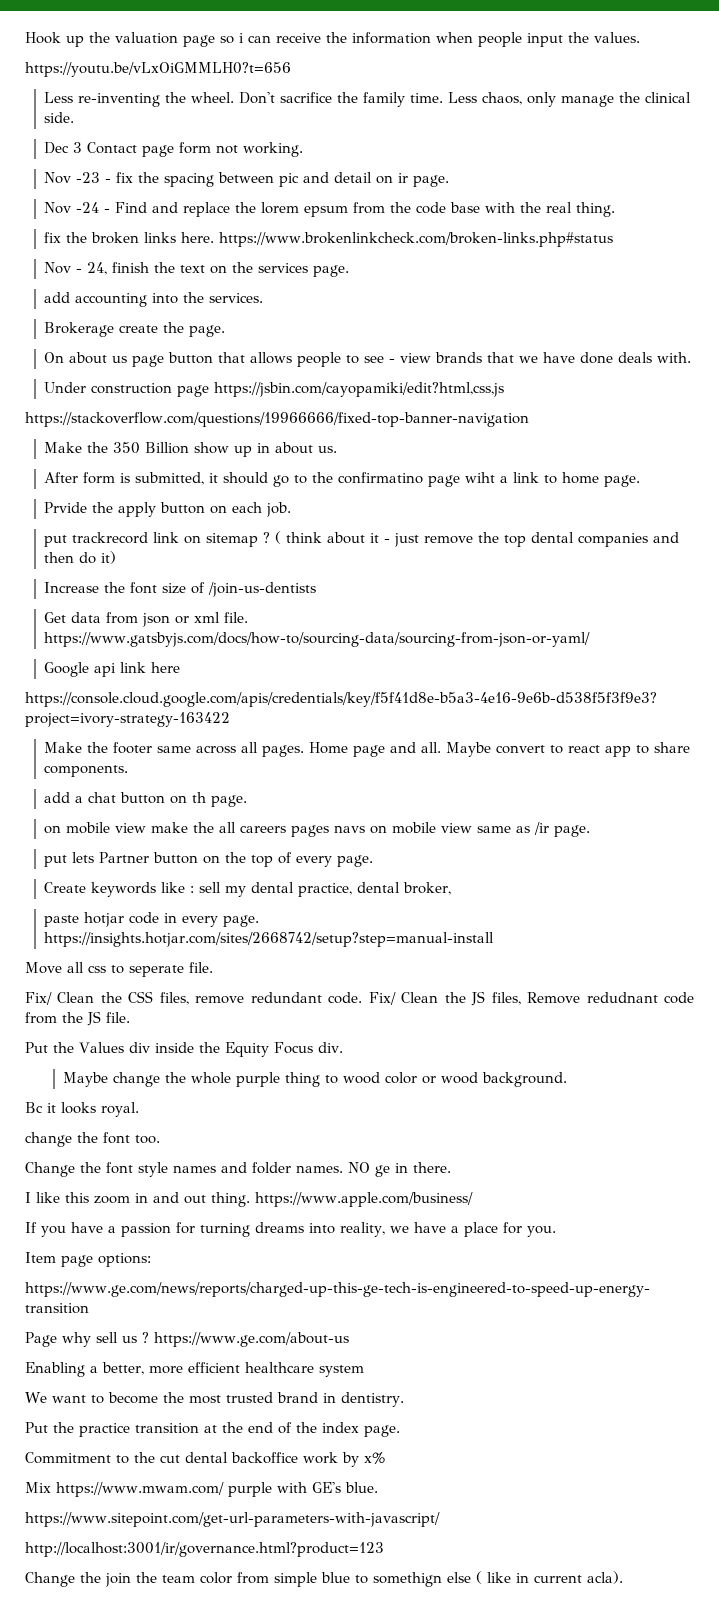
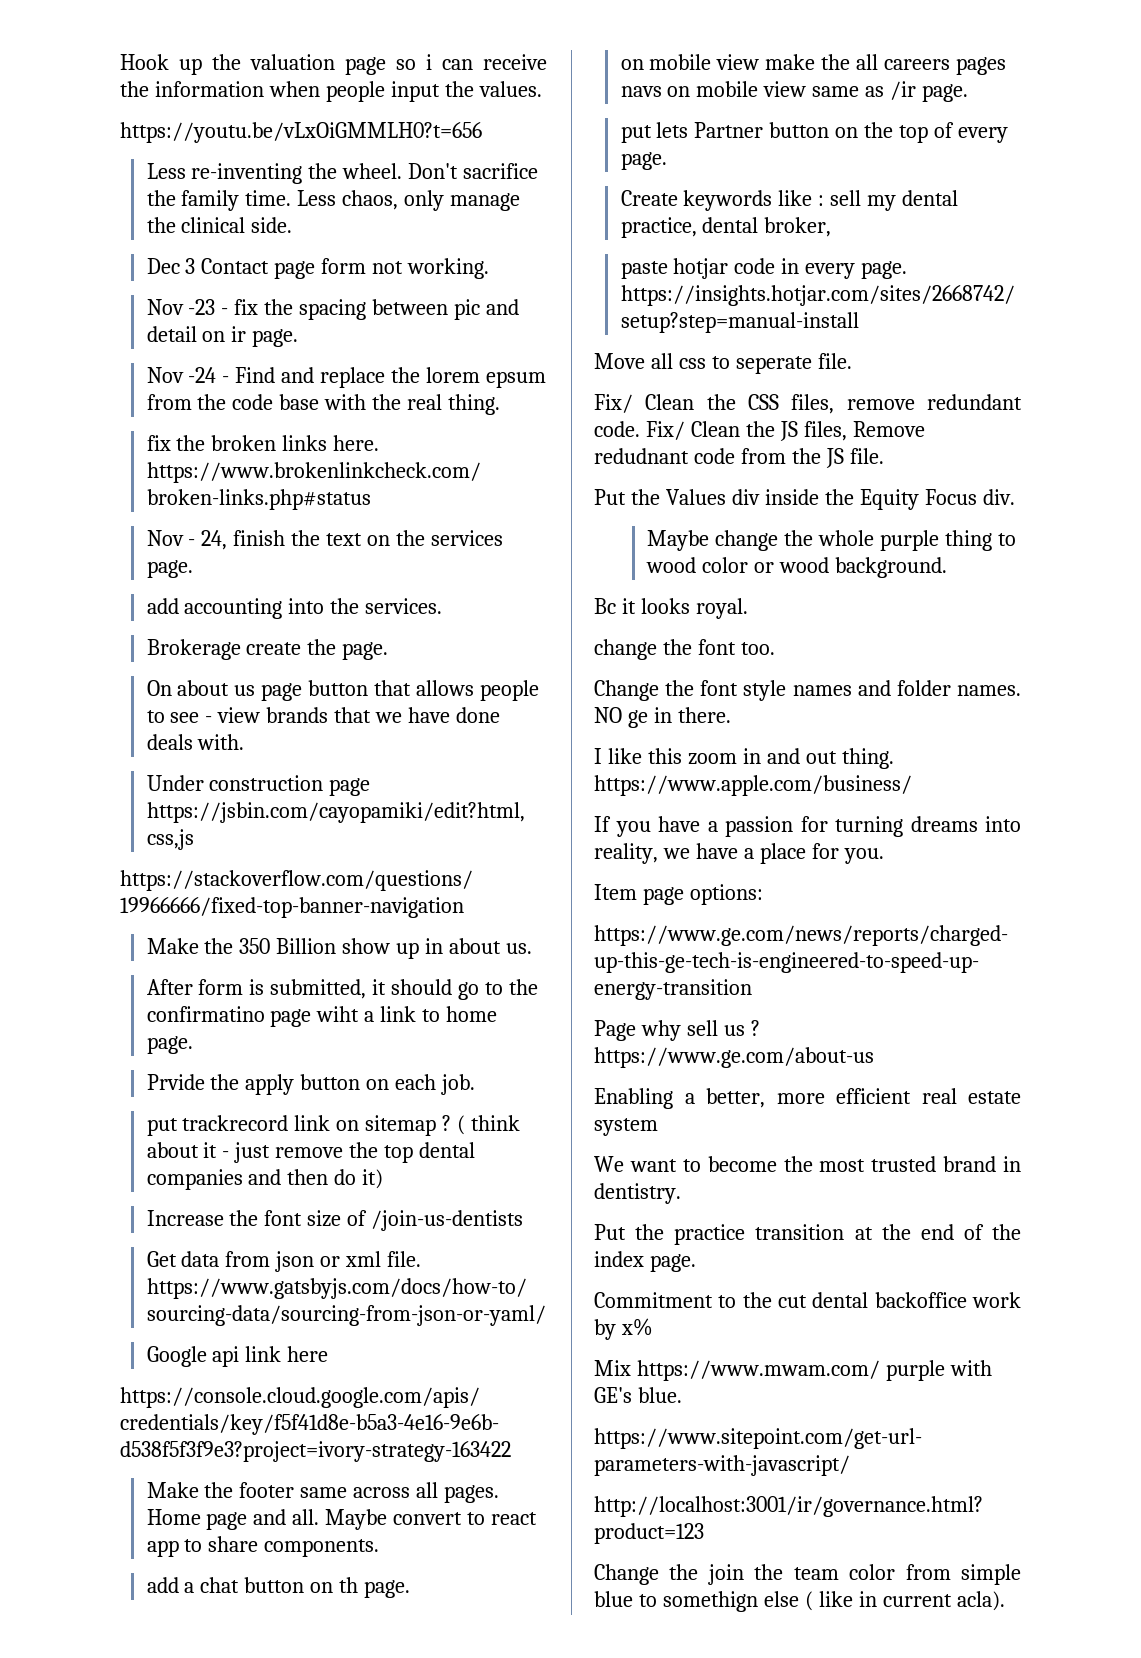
- Enabling a better, more efficient healthcare system
+ Enabling a better, more efficient real estate system

